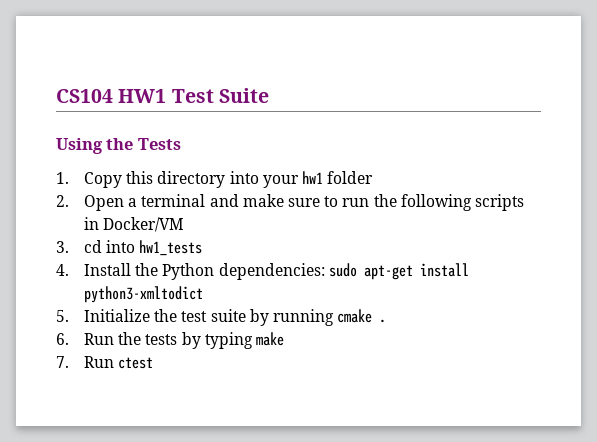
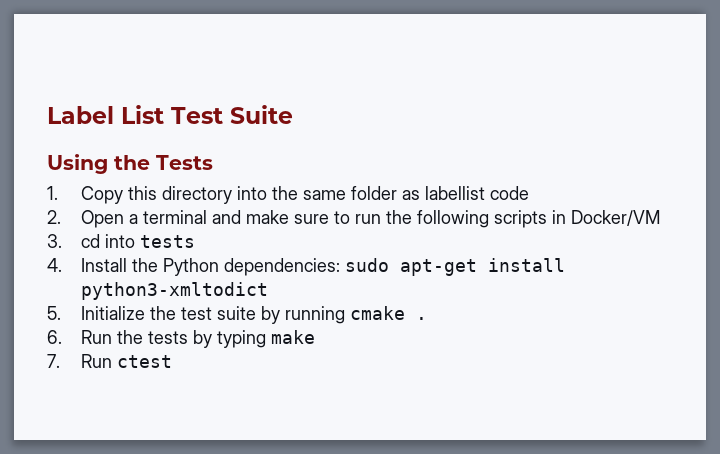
- CS104 HW1 Test Suite
+ Label List Test Suite
- 1. Copy this directory into your hw1 folder
+ 1. Copy this directory into the same folder as labellist code
- 3. cd into hw1_tests
+ 3. cd into tests

